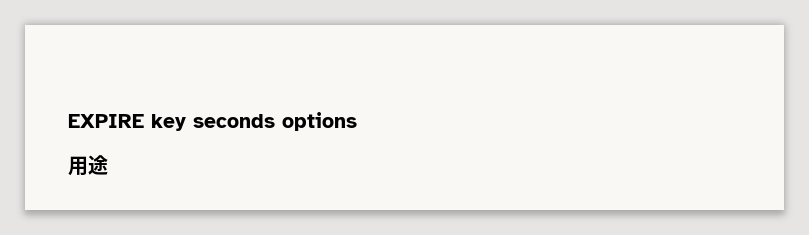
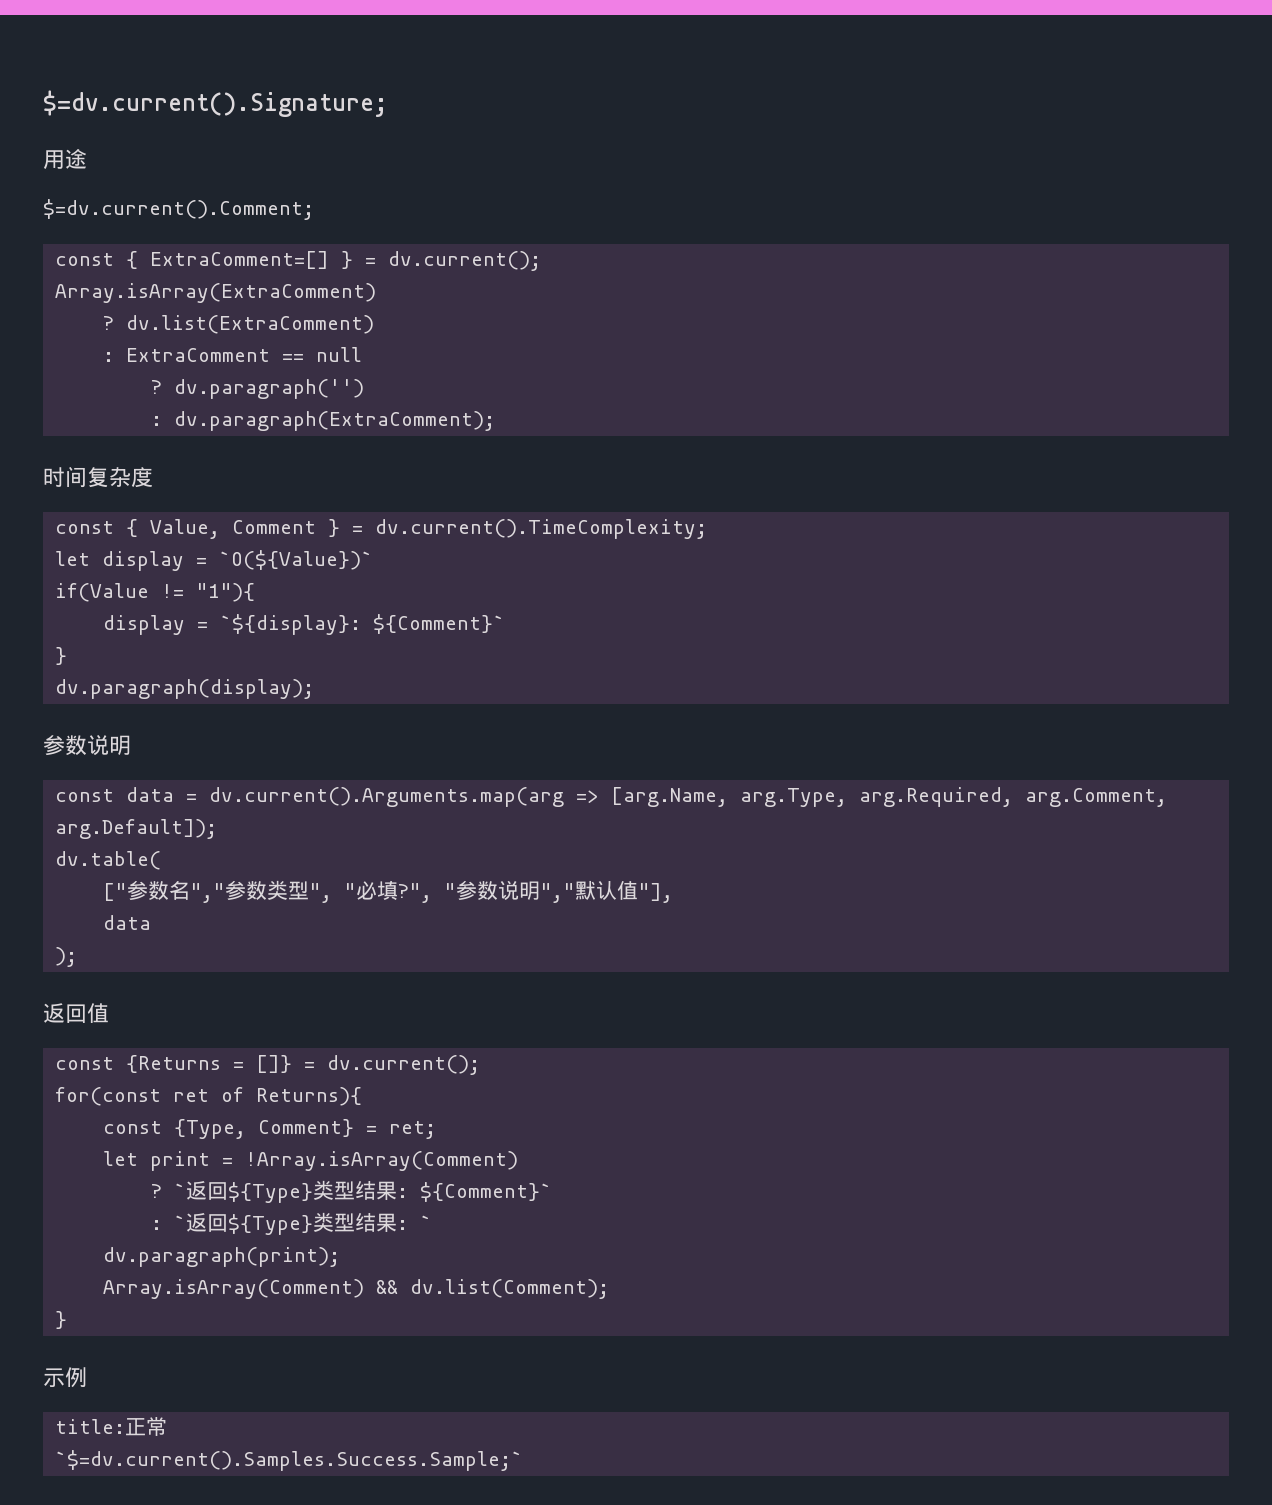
- EXPIRE key seconds options
+ $=dv.current().Signature;
  用途
+ $=dv.current().Comment;
+ const { ExtraComment=[] } = dv.current();
+ Array.isArray(ExtraComment)
+ ? dv.list(ExtraComment)
+ : ExtraComment == null
+ ? dv.paragraph('')
+ : dv.paragraph(ExtraComment);
+ 时间复杂度
+ const { Value, Comment } = dv.current().TimeComplexity;
+ let display = `O(${Value})`
+ if(Value != "1"){
+ display = `${display}: ${Comment}`
+ }
+ dv.paragraph(display);
+ 参数说明
+ const data = dv.current().Arguments.map(arg => [arg.Name, arg.Type, arg.Required, arg.Comment, arg.Default]);
+ dv.table(
+ ["参数名","参数类型", "必填?", "参数说明","默认值"],
+ data
+ );
+ 返回值
+ const {Returns = []} = dv.current();
+ for(const ret of Returns){
+ const {Type, Comment} = ret;
+ let print = !Array.isArray(Comment)
+ ? `返回${Type}类型结果: ${Comment}`
+ : `返回${Type}类型结果: `
+ dv.paragraph(print);
+ Array.isArray(Comment) && dv.list(Comment);
+ }
+ 示例
+ title:正常
+ `$=dv.current().Samples.Success.Sample;`

